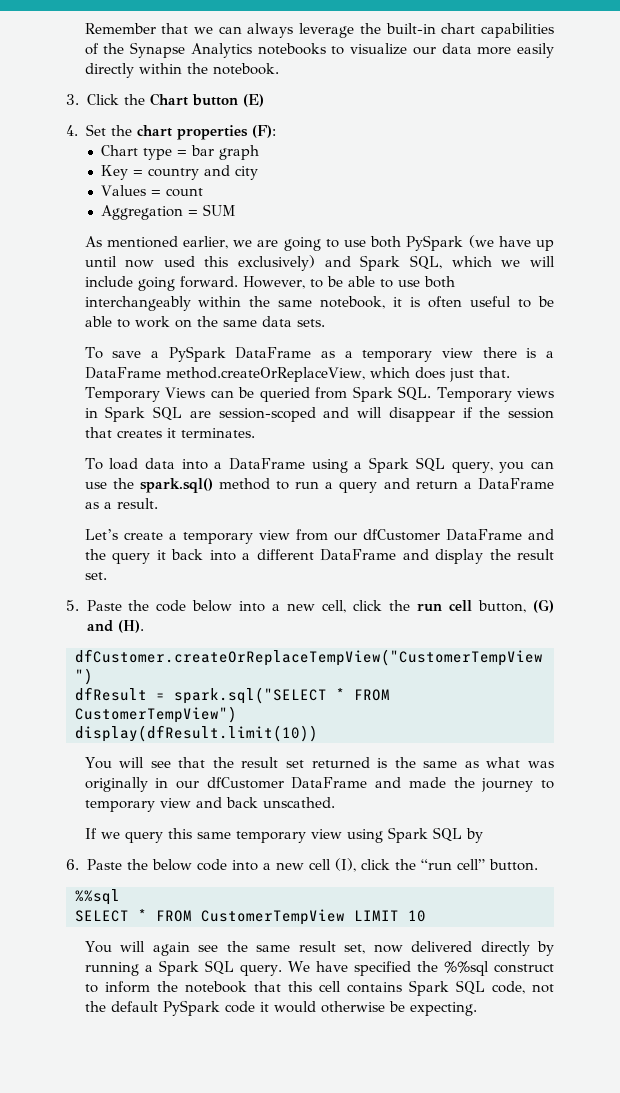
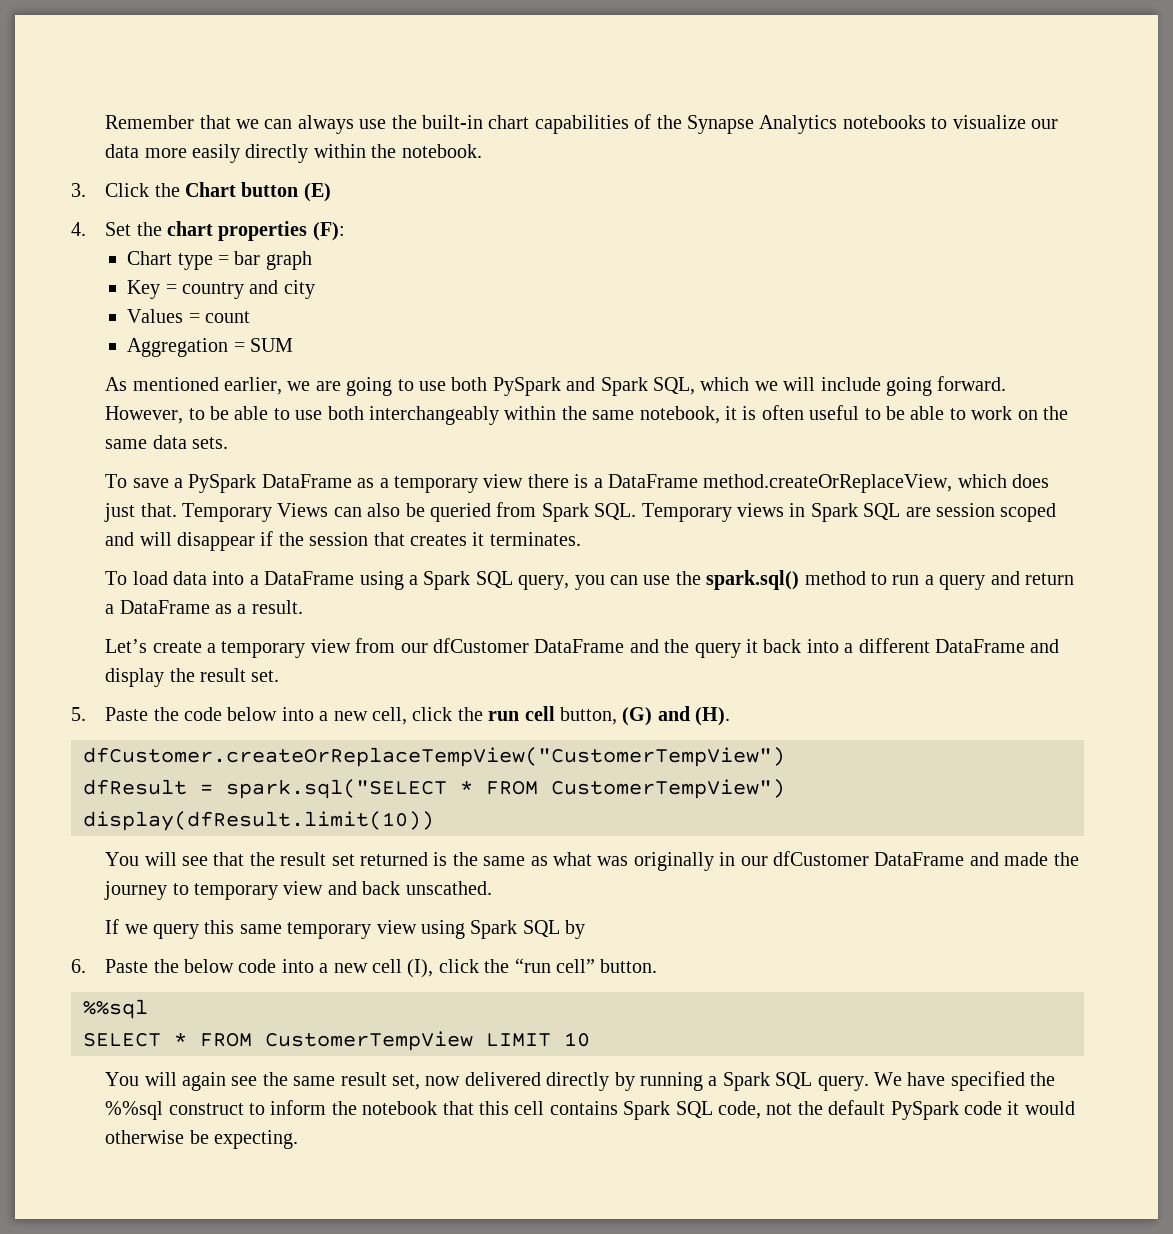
- Remember that we can always leverage the built-in chart capabilities of the Synapse Analytics notebooks to visualize our data more easily directly within the notebook.
+ Remember that we can always use the built-in chart capabilities of the Synapse Analytics notebooks to visualize our data more easily directly within the notebook.
- As mentioned earlier, we are going to use both PySpark (we have up until now used this exclusively) and Spark SQL, which we will include going forward.
+ As mentioned earlier, we are going to use both PySpark and Spark SQL, which we will include going forward.
- Temporary Views can be queried from Spark SQL. Temporary views in Spark SQL are session-scoped and will disappear if the session that creates it terminates.
+ Temporary Views can also be queried from Spark SQL. Temporary views in Spark SQL are session scoped and will disappear if the session that creates it terminates.

